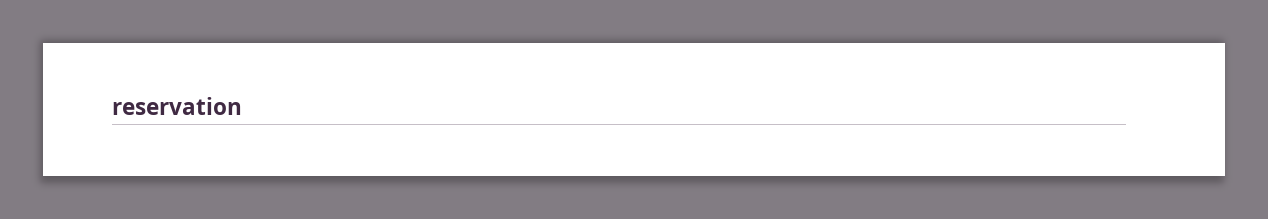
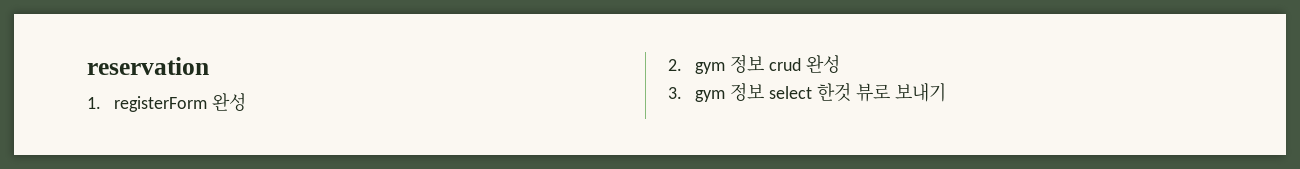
+ 1. registerForm 완성
+ 2. gym 정보 crud 완성
+ 3. gym 정보 select 한것 뷰로 보내기

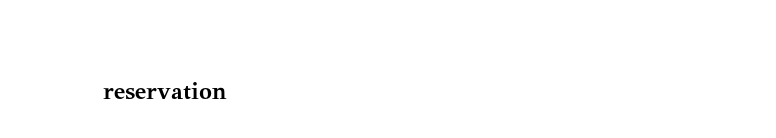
- 1. registerForm 완성
- 2. gym 정보 crud 완성
- 3. gym 정보 select 한것 뷰로 보내기

